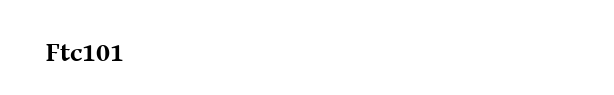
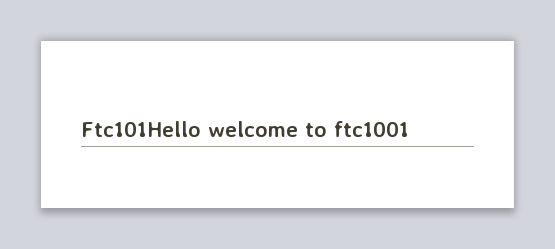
- Ftc101
+ Ftc101Hello welcome to ftc1001

